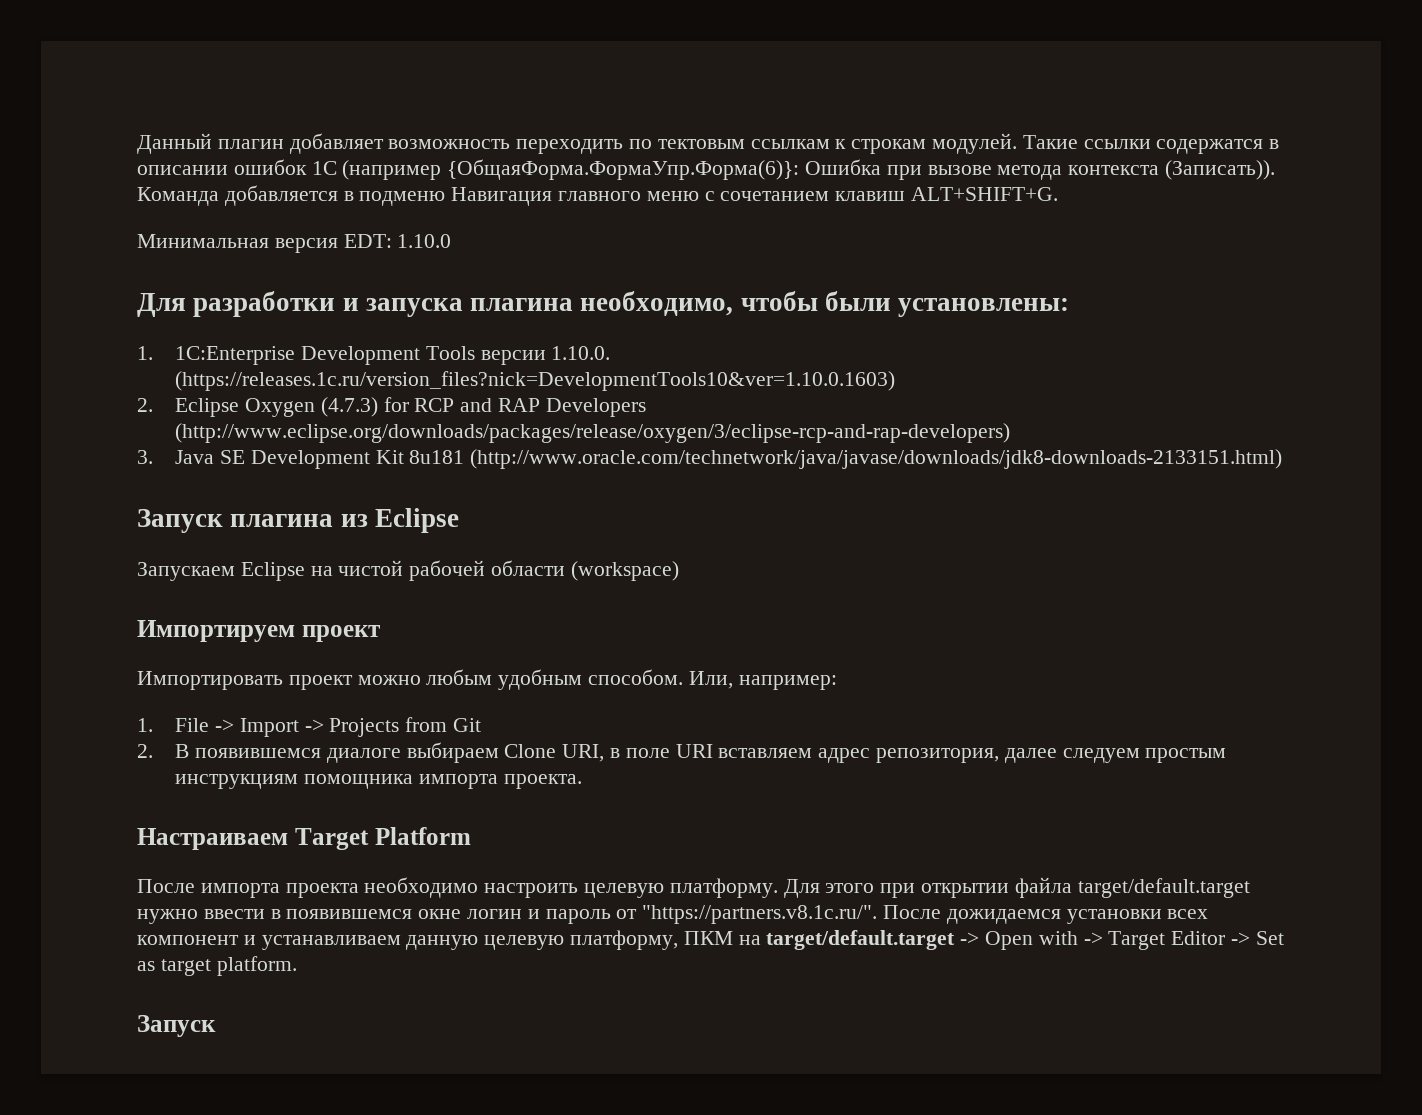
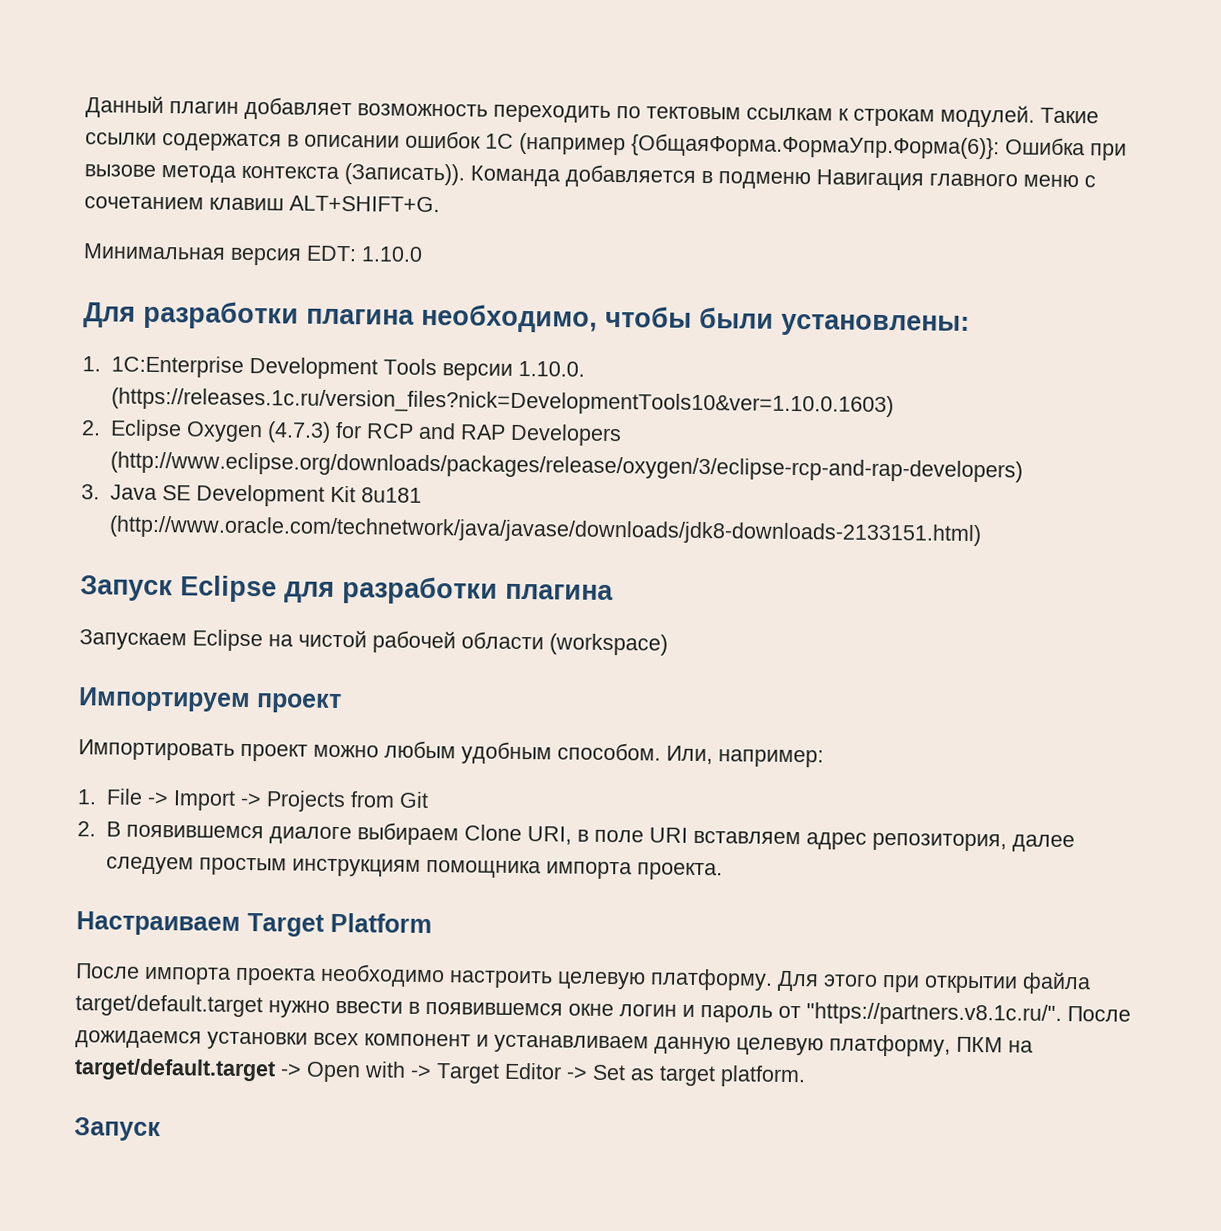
- Для разработки и запуска плагина необходимо, чтобы были установлены:
+ Для разработки плагина необходимо, чтобы были установлены:
- Запуск плагина из Eclipse
+ Запуск Eclipse для разработки плагина

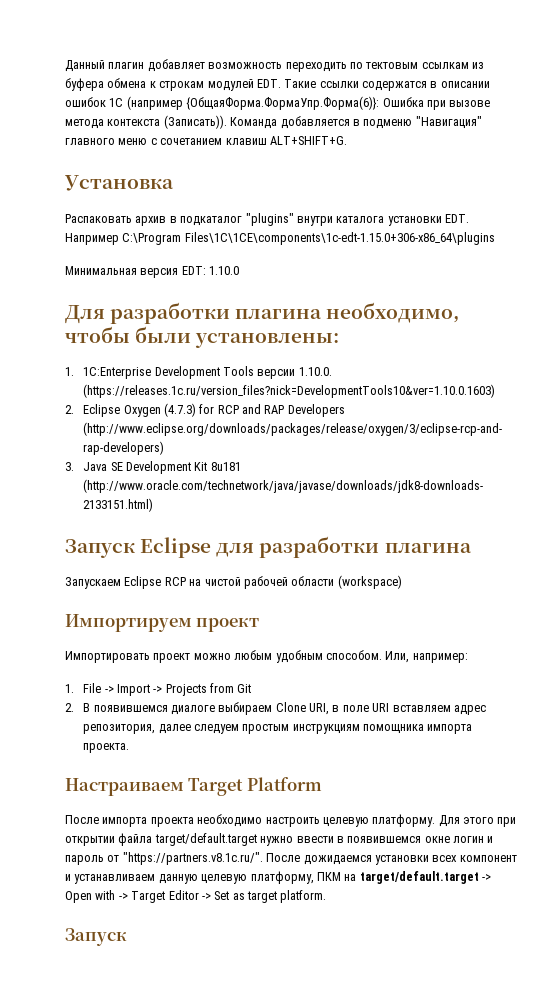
- Данный плагин добавляет возможность переходить по тектовым ссылкам к строкам модулей. Такие ссылки содержатся в описании ошибок 1С (например {ОбщаяФорма.ФормаУпр.Форма(6)}: Ошибка при вызове метода контекста (Записать)).
+ Данный плагин добавляет возможность переходить по тектовым ссылкам из буфера обмена к строкам модулей EDT. Такие ссылки содержатся в описании ошибок 1С (например {ОбщаяФорма.ФормаУпр.Форма(6)}: Ошибка при вызове метода контекста (Записать)).
- Команда добавляется в подменю Навигация главного меню с сочетанием клавиш ALT+SHIFT+G.
+ Команда добавляется в подменю "Навигация" главного меню с сочетанием клавиш ALT+SHIFT+G.
+ Установка
+ Распаковать архив в подкаталог "plugins" внутри каталога установки EDT. Например C:\Program Files\1C\1CE\components\1c-edt-1.15.0+306-x86_64\plugins
- Запускаем Eclipse на чистой рабочей области (workspace)
+ Запускаем Eclipse RCP на чистой рабочей области (workspace)

